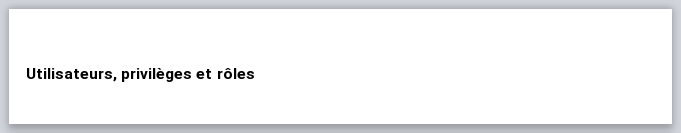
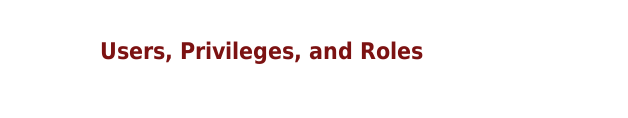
- Utilisateurs, privilèges et rôles
+ Users, Privileges, and Roles

